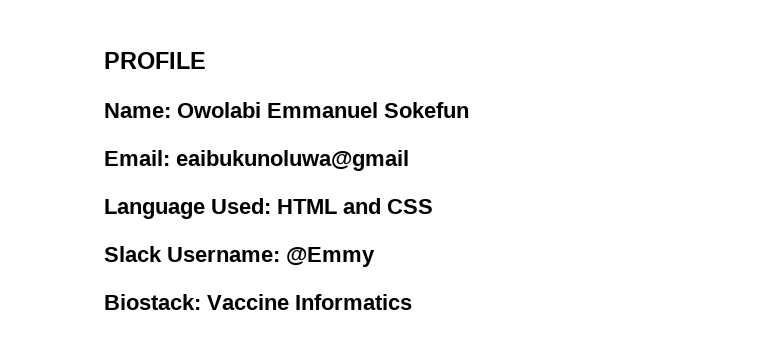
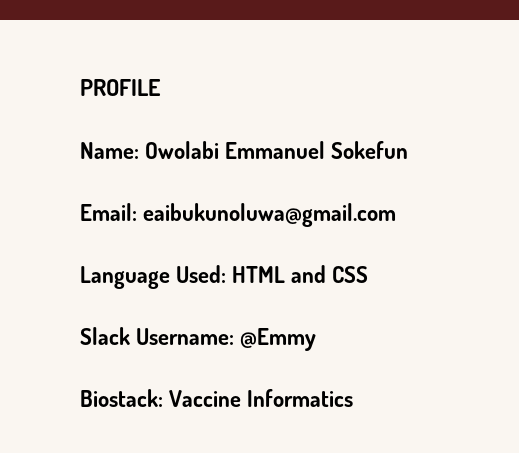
- Email: eaibukunoluwa@gmail
+ Email: eaibukunoluwa@gmail.com

